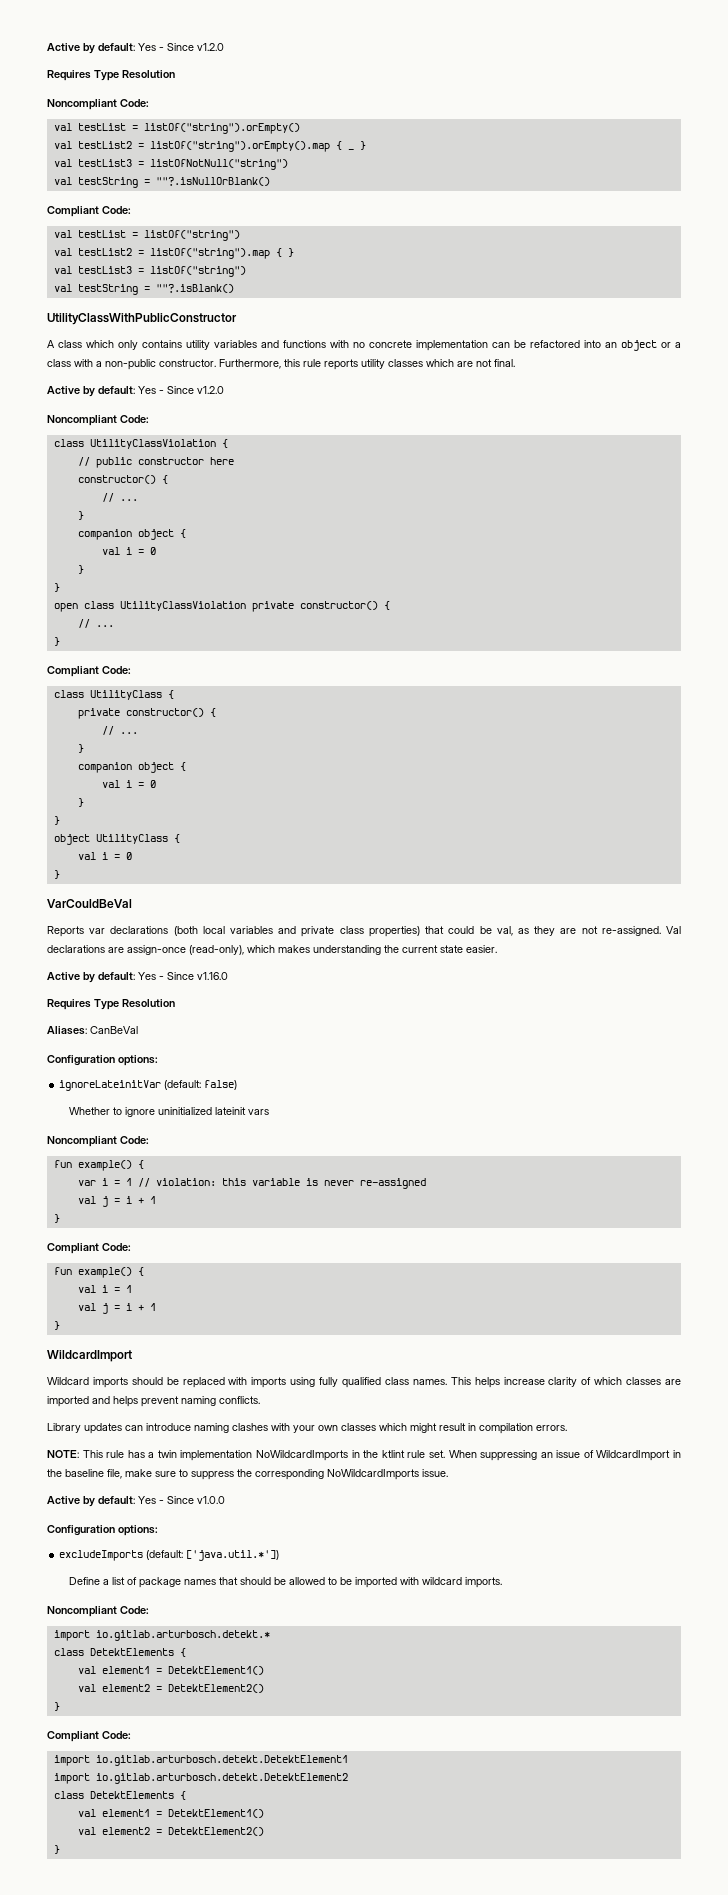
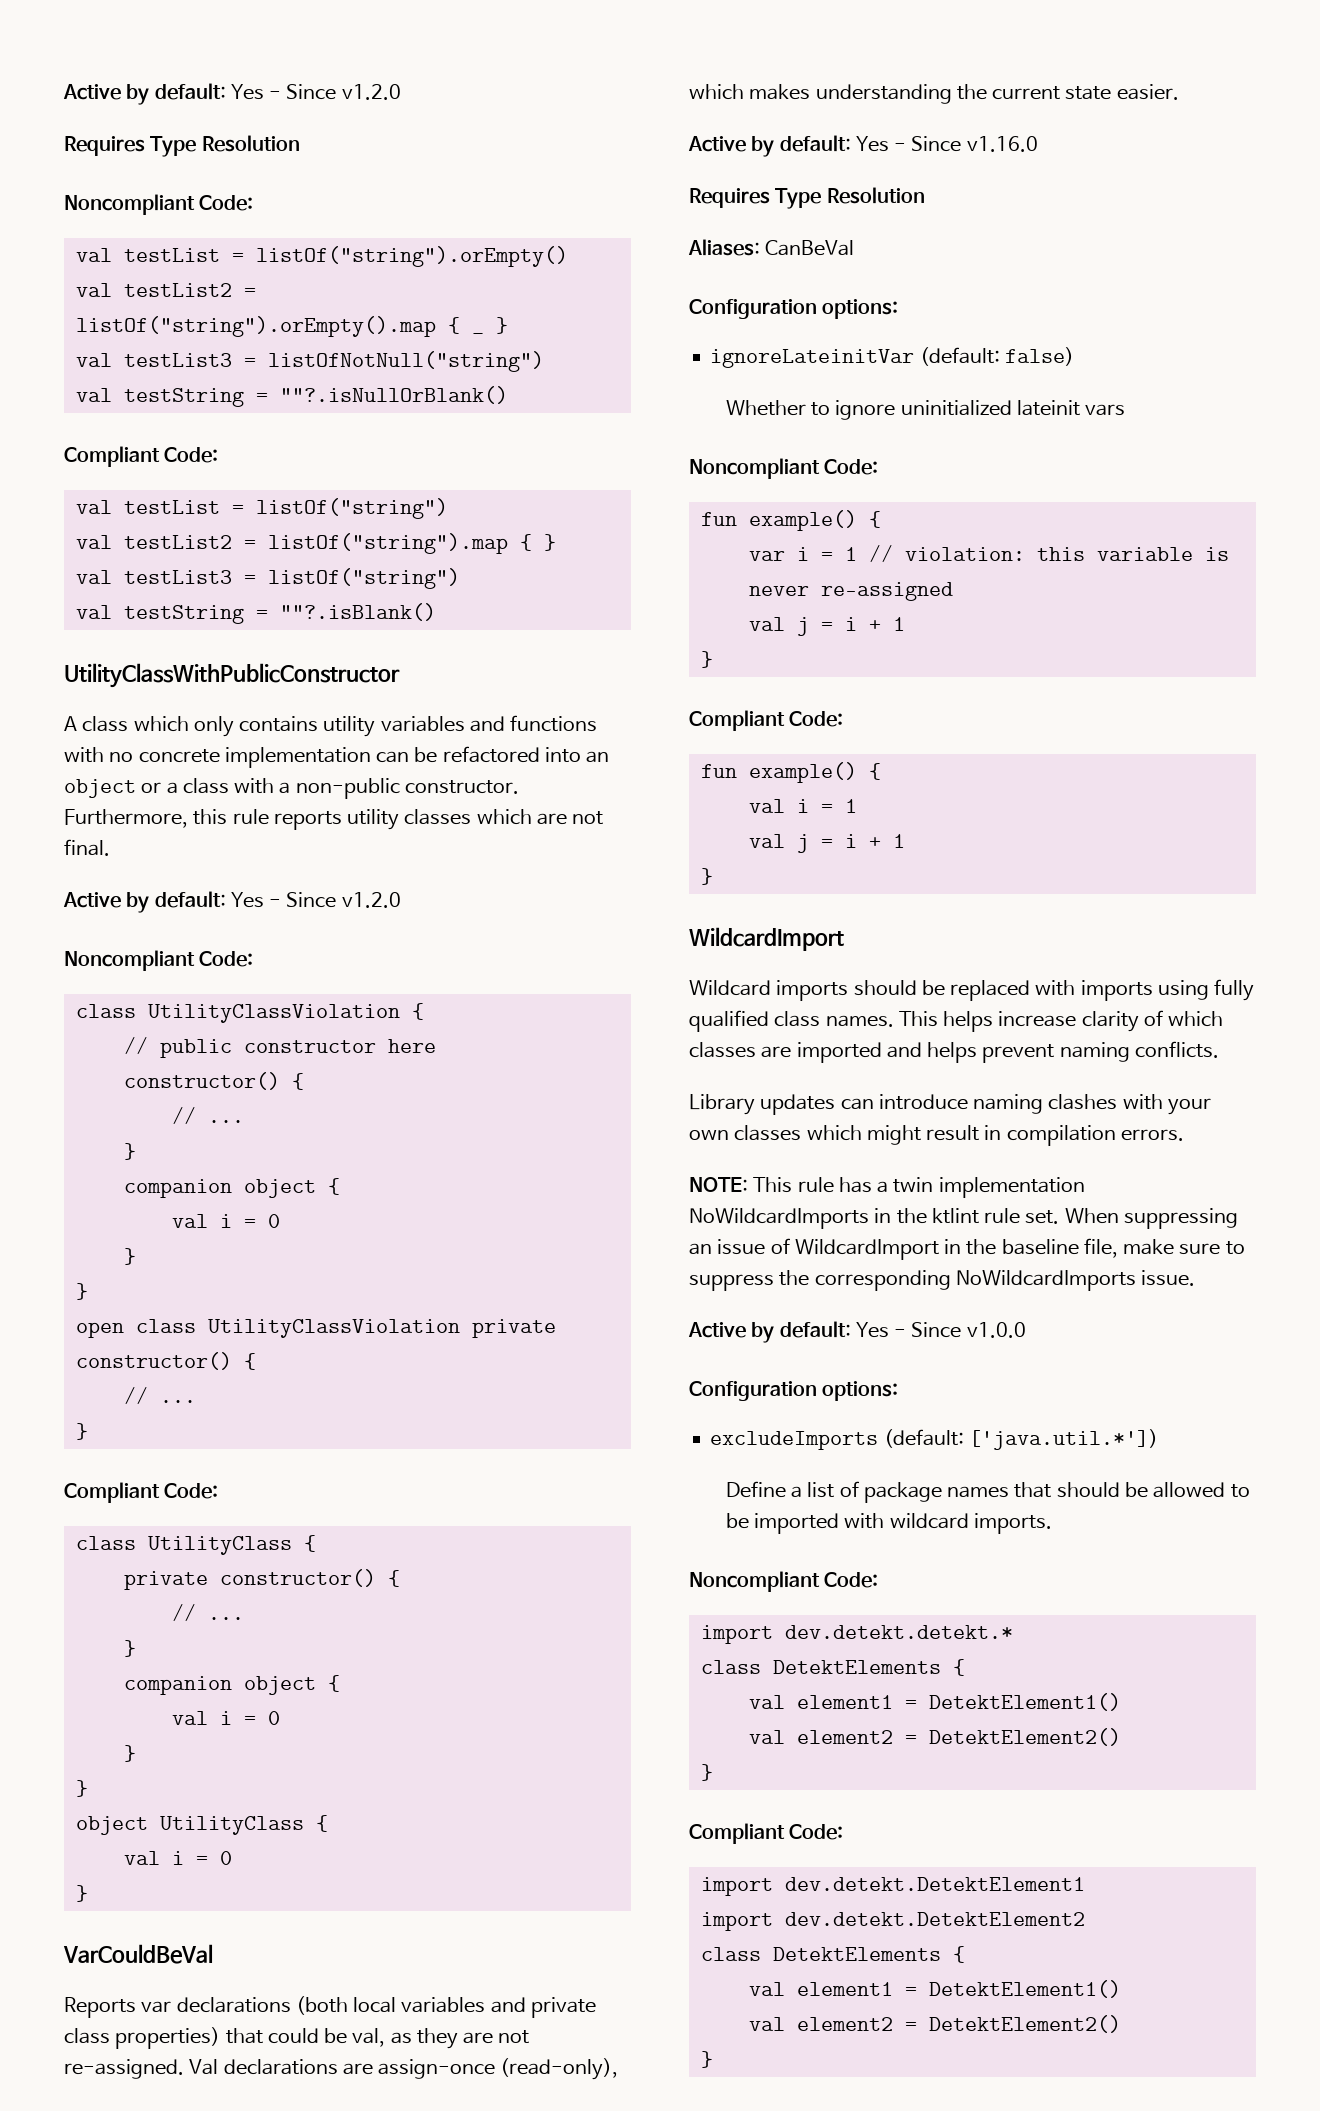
- import io.gitlab.arturbosch.detekt.*
+ import dev.detekt.detekt.*
- import io.gitlab.arturbosch.detekt.DetektElement1
- import io.gitlab.arturbosch.detekt.DetektElement2
+ import dev.detekt.DetektElement1
+ import dev.detekt.DetektElement2

